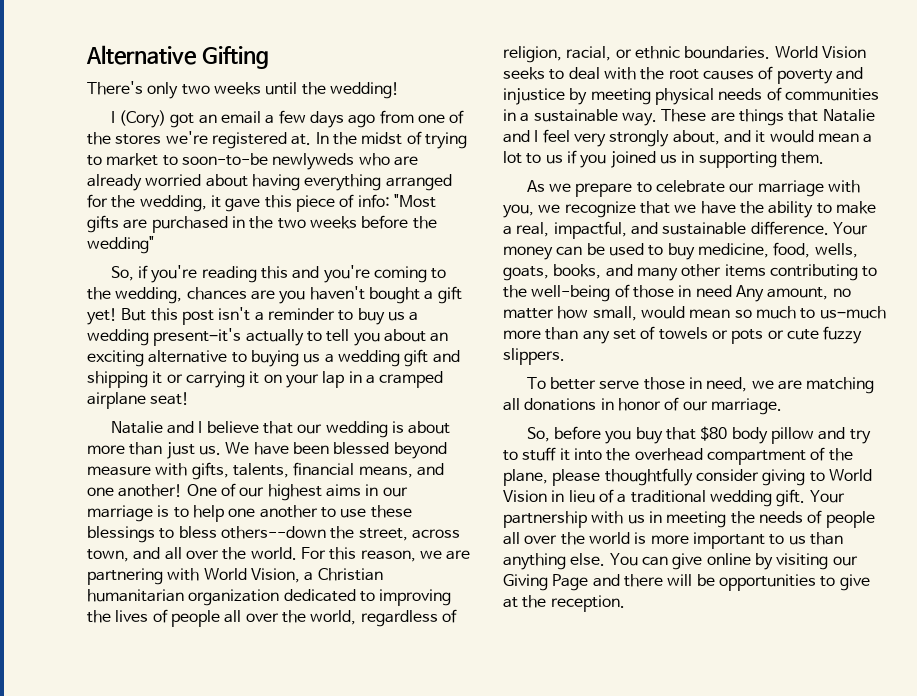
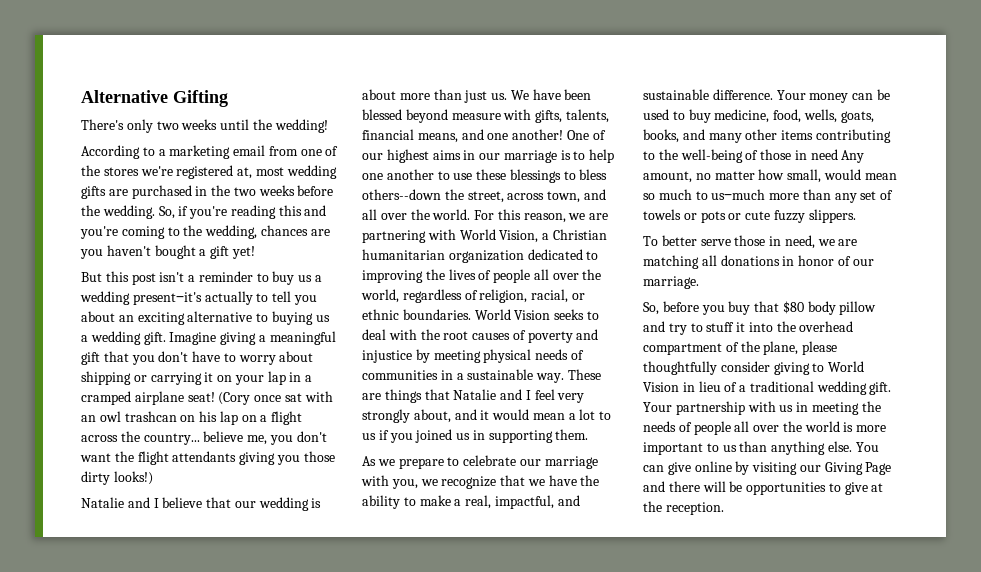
- I (Cory) got an email a few days ago from one of the stores we're registered at. In the midst of trying to market to soon-to-be newlyweds who are already worried about having everything arranged for the wedding, it gave this piece of info: "Most gifts are purchased in the two weeks before the wedding"
- So, if you're reading this and you're coming to the wedding, chances are you haven't bought a gift yet! But this post isn't a reminder to buy us a wedding present‒it's actually to tell you about an exciting alternative to buying us a wedding gift and shipping it or carrying it on your lap in a cramped airplane seat!
+ According to a marketing email from one of the stores we're registered at, most wedding gifts are purchased in the two weeks before the wedding. So, if you're reading this and you're coming to the wedding, chances are you haven't bought a gift yet!
+ But this post isn't a reminder to buy us a wedding present‒it's actually to tell you about an exciting alternative to buying us a wedding gift. Imagine giving a meaningful gift that you don't have to worry about shipping or carrying it on your lap in a cramped airplane seat! (Cory once sat with an owl trashcan on his lap on a flight across the country... believe me, you don't want the flight attendants giving you those dirty looks!)

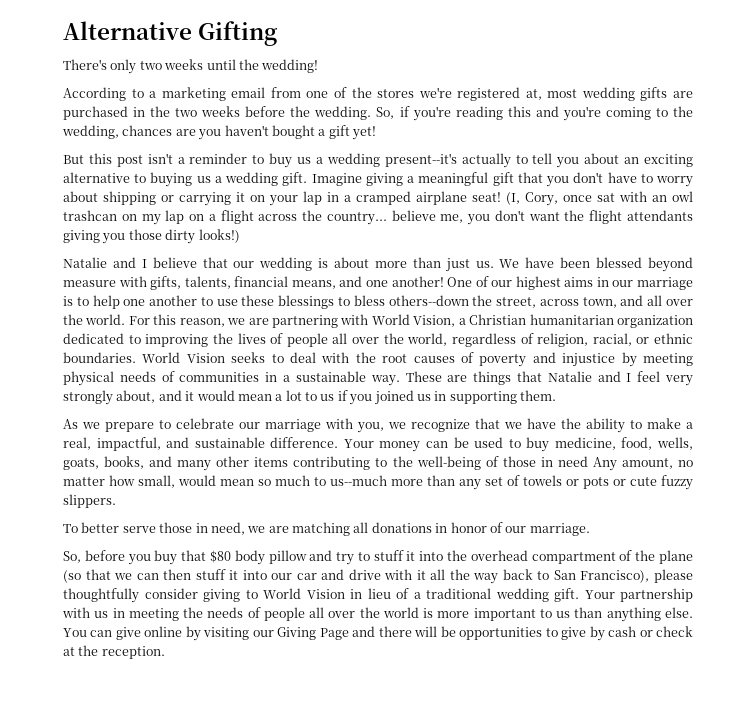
- But this post isn't a reminder to buy us a wedding present‒it's actually to tell you about an exciting alternative to buying us a wedding gift.
+ But this post isn't a reminder to buy us a wedding present--it's actually to tell you about an exciting alternative to buying us a wedding gift.
- (Cory once sat with an owl trashcan on his lap on a flight across the country... believe me, you don't want the flight attendants giving you those dirty looks!)
+ (I, Cory, once sat with an owl trashcan on my lap on a flight across the country... believe me, you don't want the flight attendants giving you those dirty looks!)
- Your money can be used to buy medicine, food, wells, goats, books, and many other items contributing to the well-being of those in need Any amount, no matter how small, would mean so much to us‒much more than any set of towels or pots or cute fuzzy slippers.
+ Your money can be used to buy medicine, food, wells, goats, books, and many other items contributing to the well-being of those in need Any amount, no matter how small, would mean so much to us--much more than any set of towels or pots or cute fuzzy slippers.
- So, before you buy that $80 body pillow and try to stuff it into the overhead compartment of the plane, please thoughtfully consider giving to World Vision in lieu of a traditional wedding gift.
+ So, before you buy that $80 body pillow and try to stuff it into the overhead compartment of the plane (so that we can then stuff it into our car and drive with it all the way back to San Francisco), please thoughtfully consider giving to World Vision in lieu of a traditional wedding gift.
- You can give online by visiting our Giving Page and there will be opportunities to give at the reception.
+ You can give online by visiting our Giving Page and there will be opportunities to give by cash or check at the reception.

